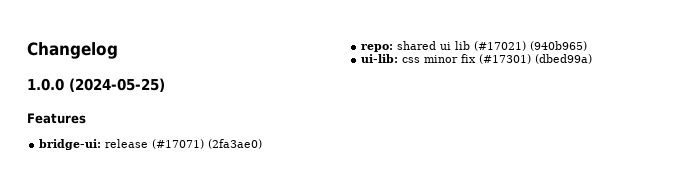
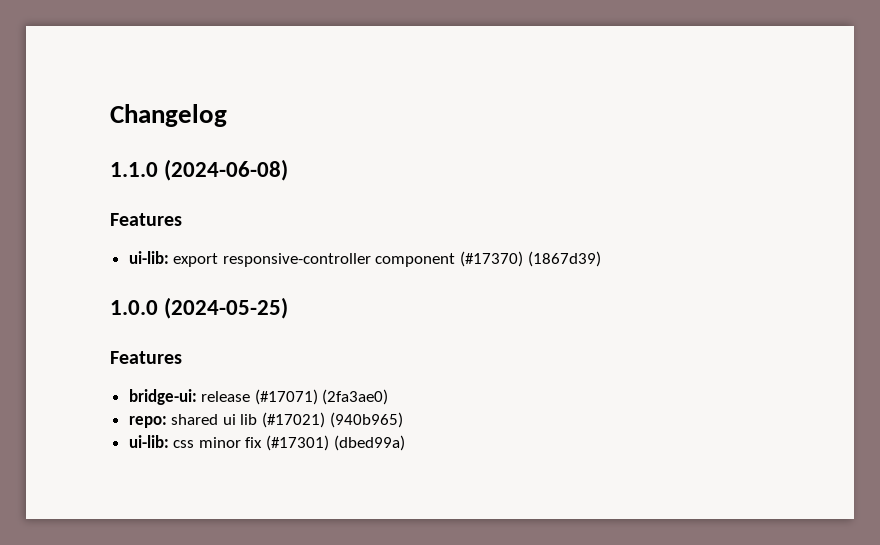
+ 1.1.0 (2024-06-08)
+ Features
+ ui-lib: export responsive-controller component (#17370) (1867d39)

